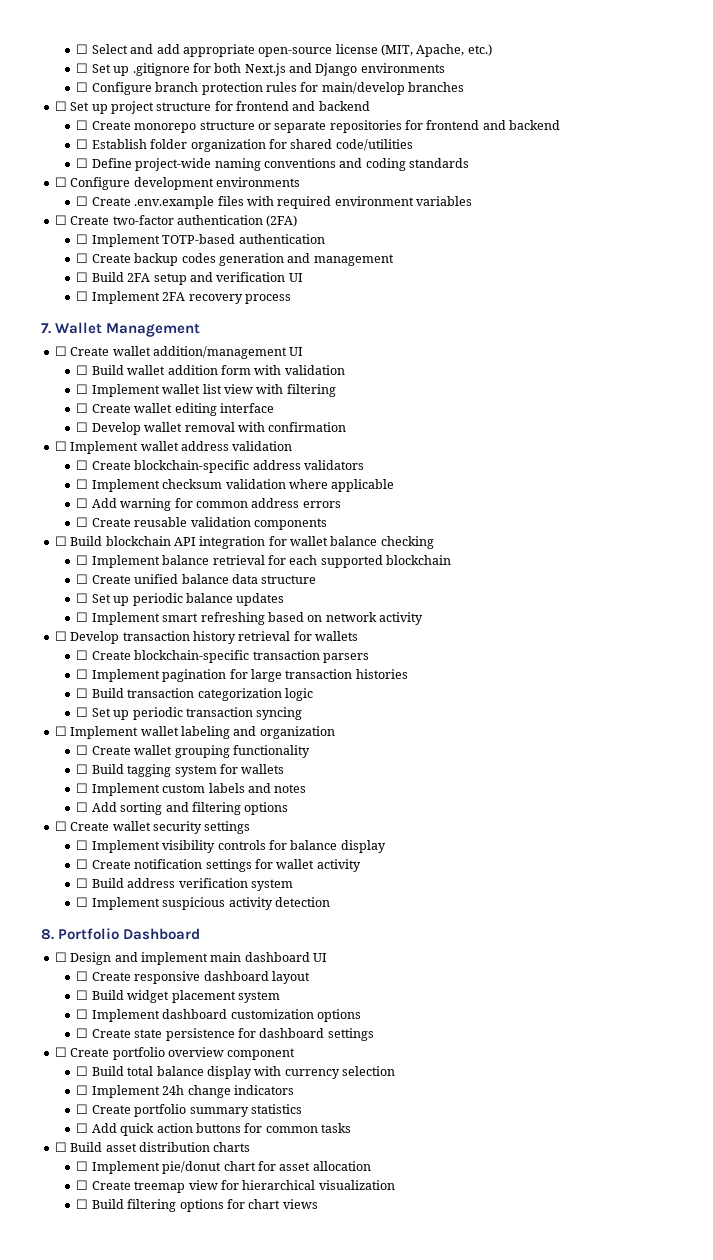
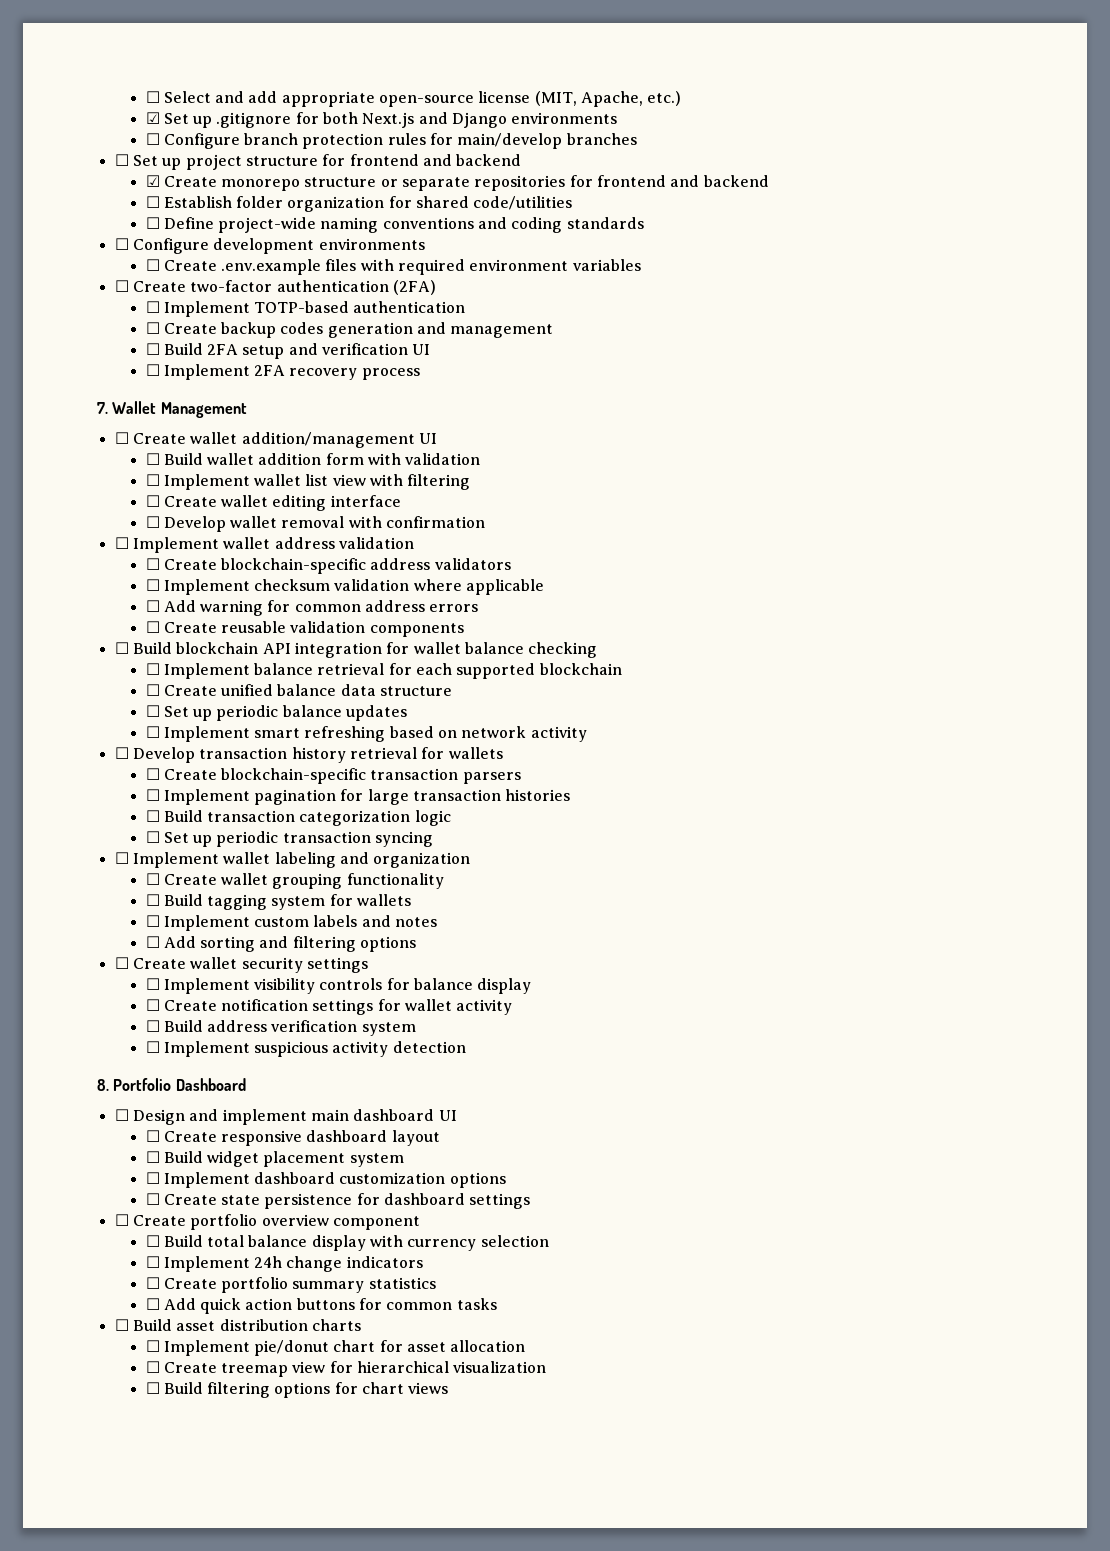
- ☐ Set up .gitignore for both Next.js and Django environments
+ ☑ Set up .gitignore for both Next.js and Django environments
- ☐ Create monorepo structure or separate repositories for frontend and backend
+ ☑ Create monorepo structure or separate repositories for frontend and backend

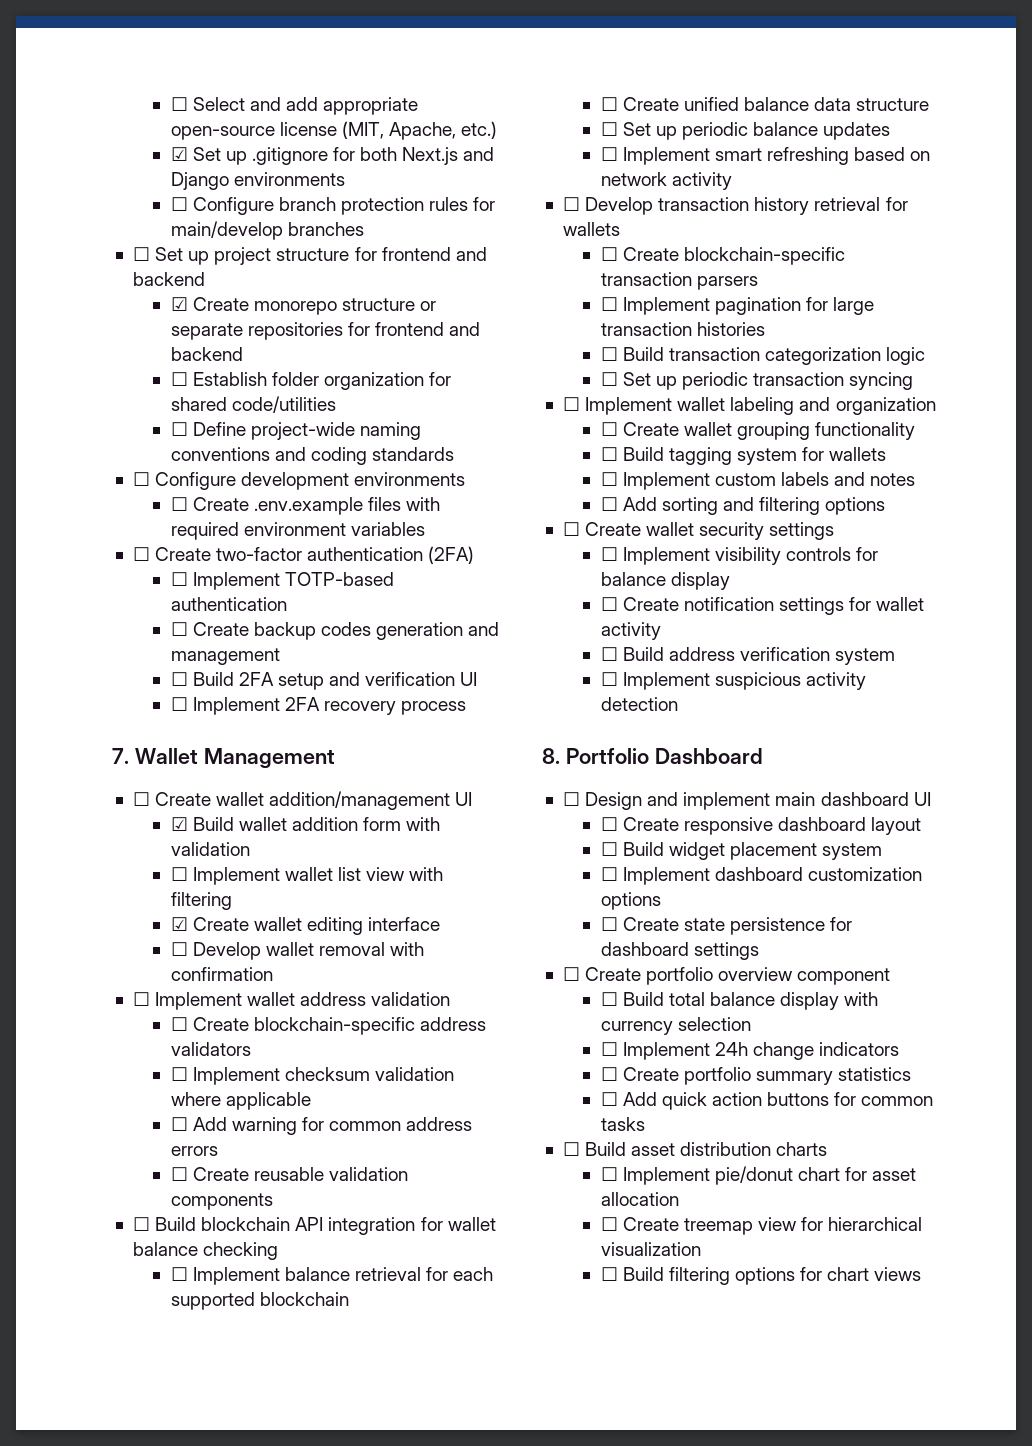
- ☐ Build wallet addition form with validation
+ ☑ Build wallet addition form with validation
- ☐ Create wallet editing interface
+ ☑ Create wallet editing interface

